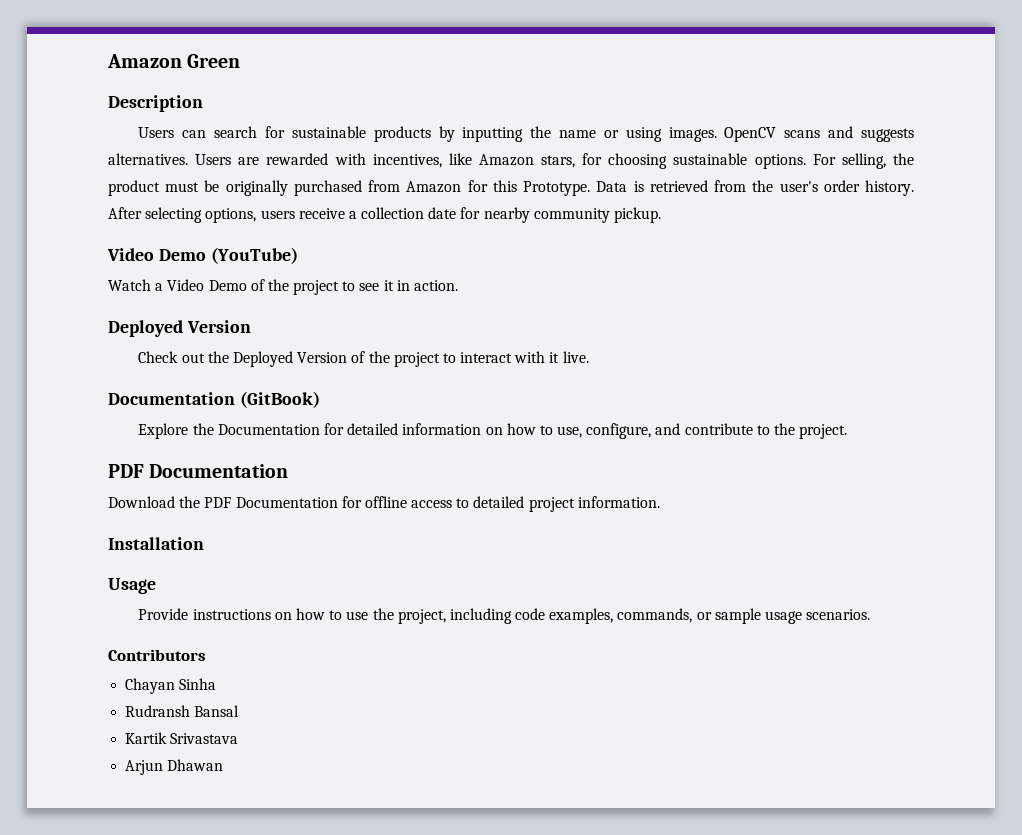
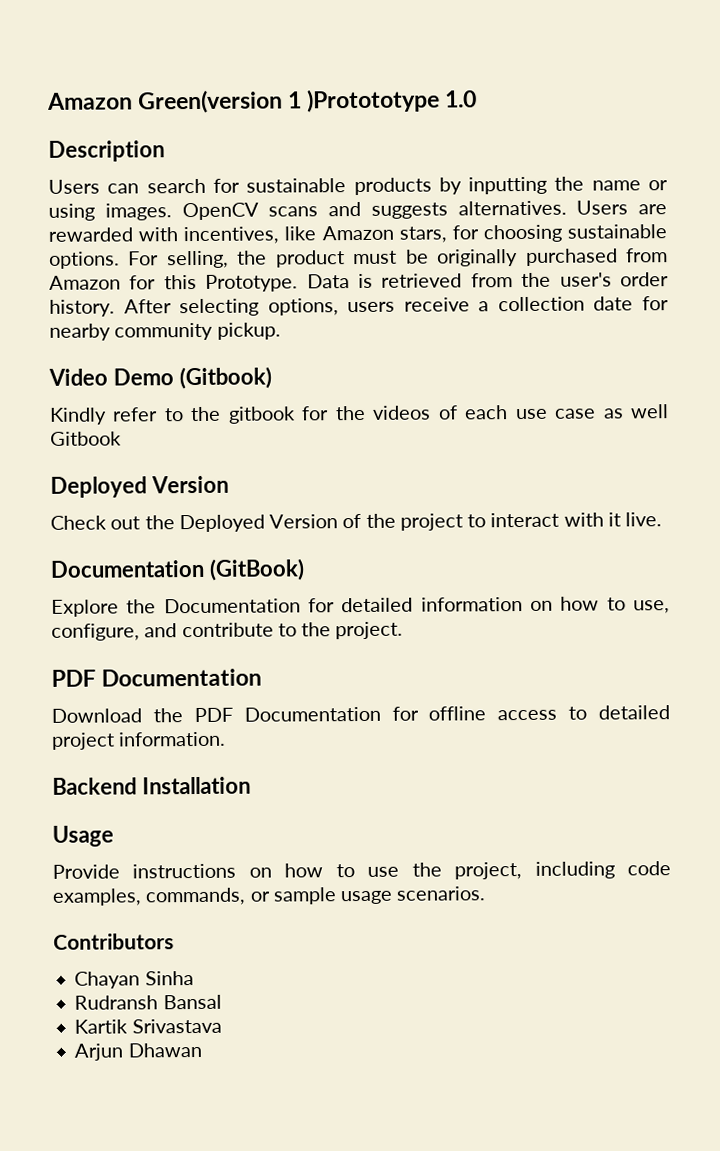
- Amazon Green
+ Amazon Green(version 1 )Protototype 1.0
- Video Demo (YouTube)
- Watch a Video Demo of the project to see it in action.
+ Video Demo (Gitbook)
+ Kindly refer to the gitbook for the videos of each use case as well Gitbook
- Installation
+ Backend Installation

